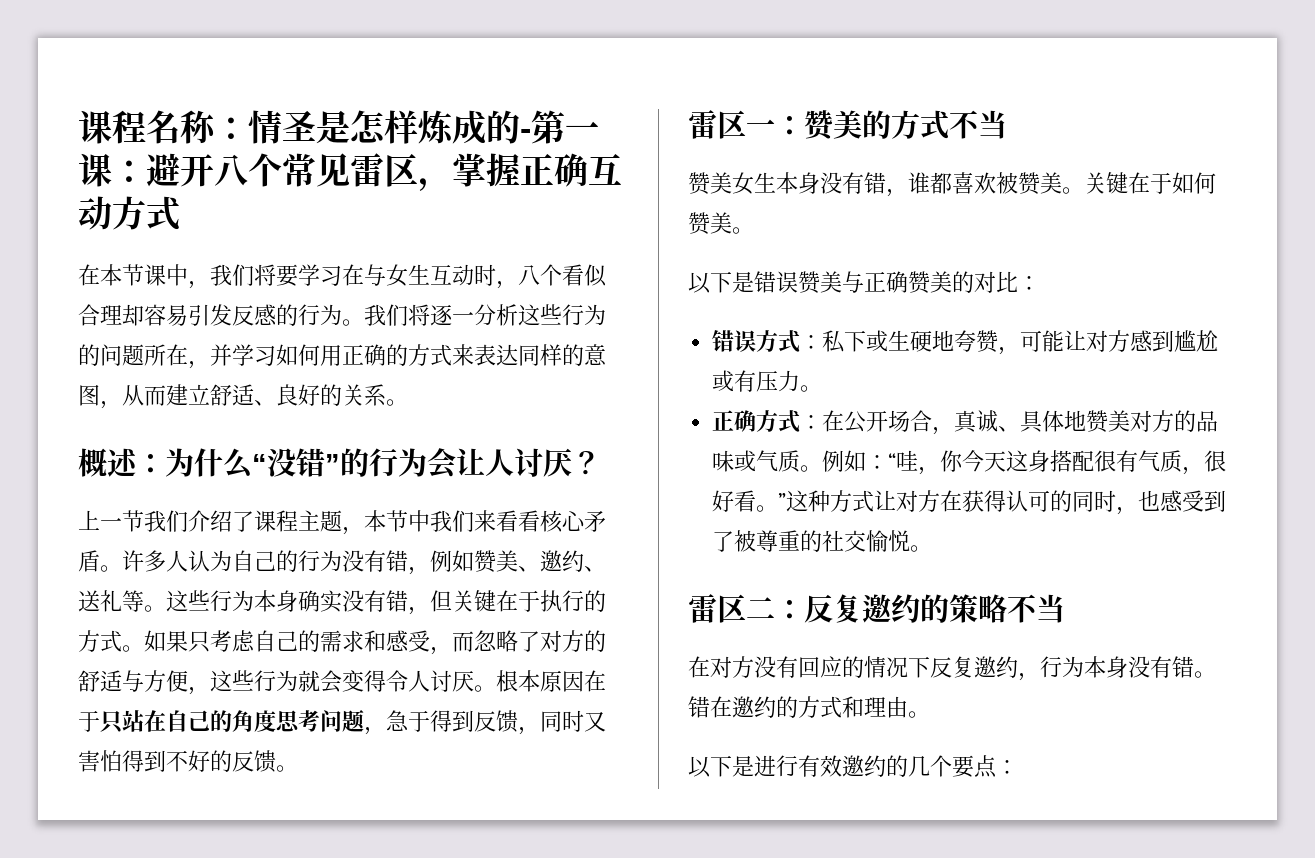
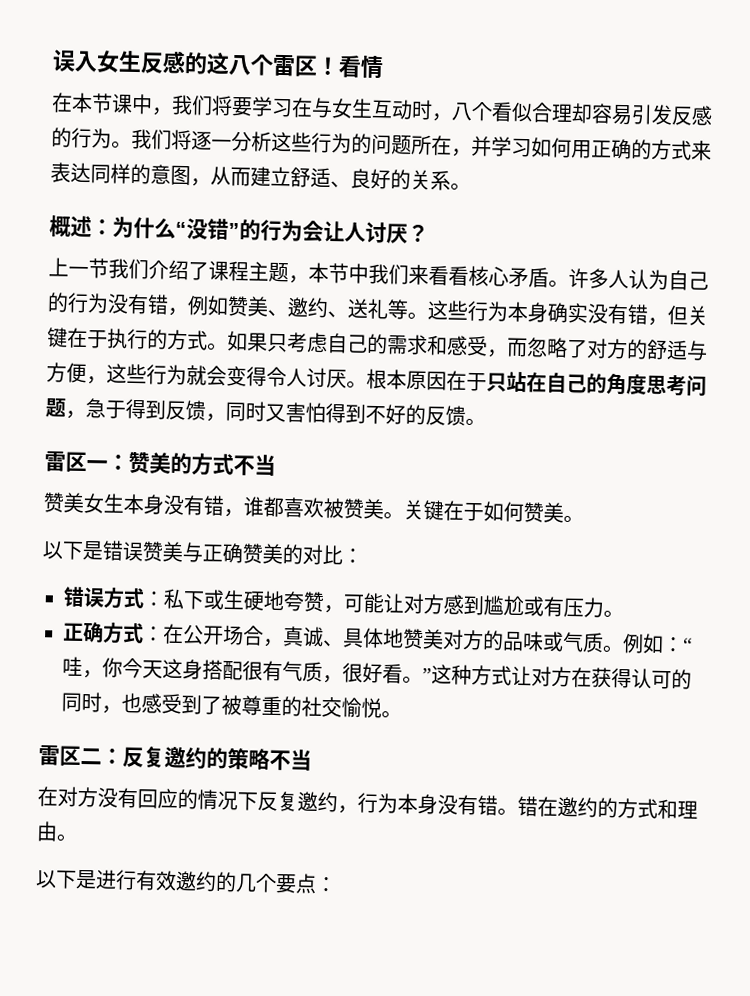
- 课程名称：情圣是怎样炼成的-第一课：避开八个常见雷区，掌握正确互动方式
+ 误入女生反感的这八个雷区！看情

